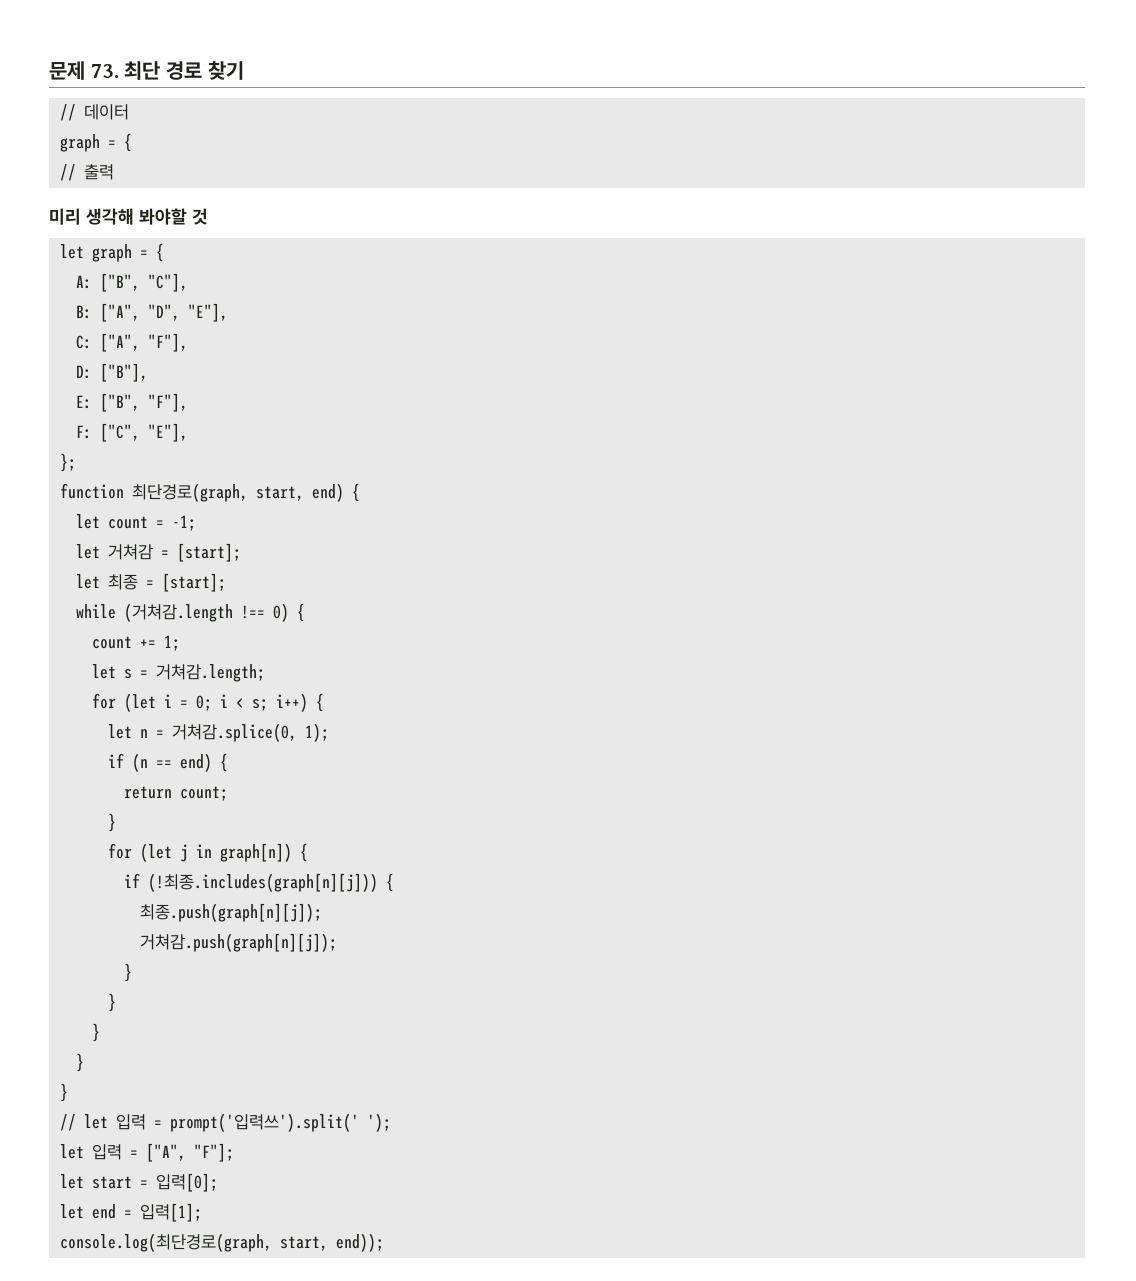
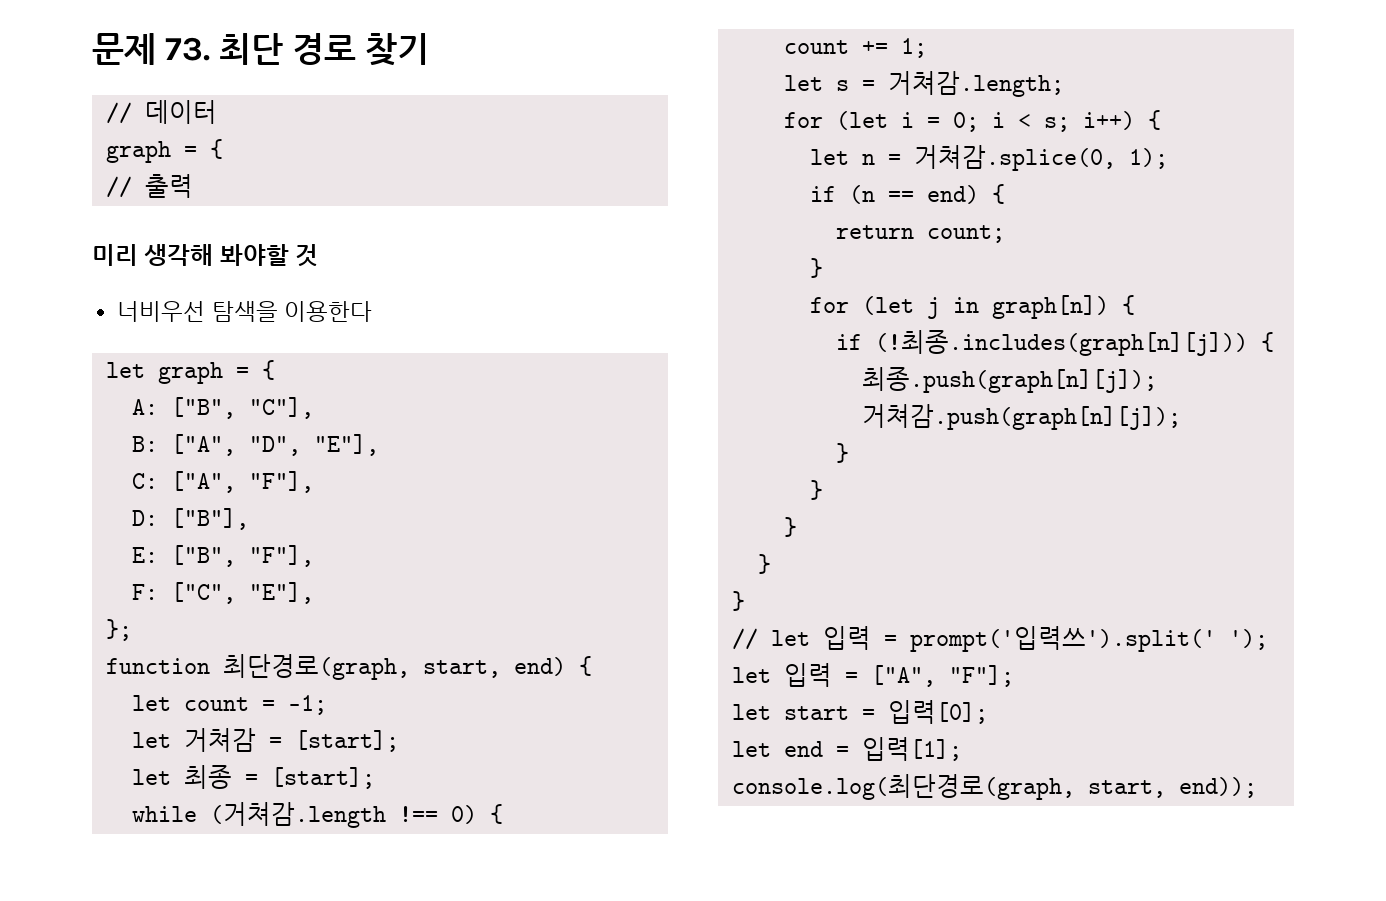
+ 너비우선 탐색을 이용한다

